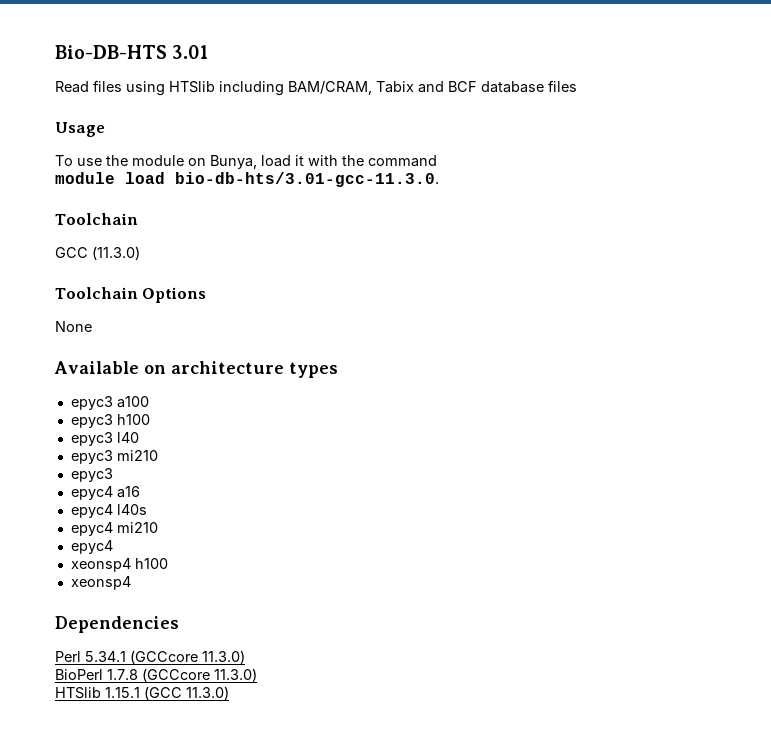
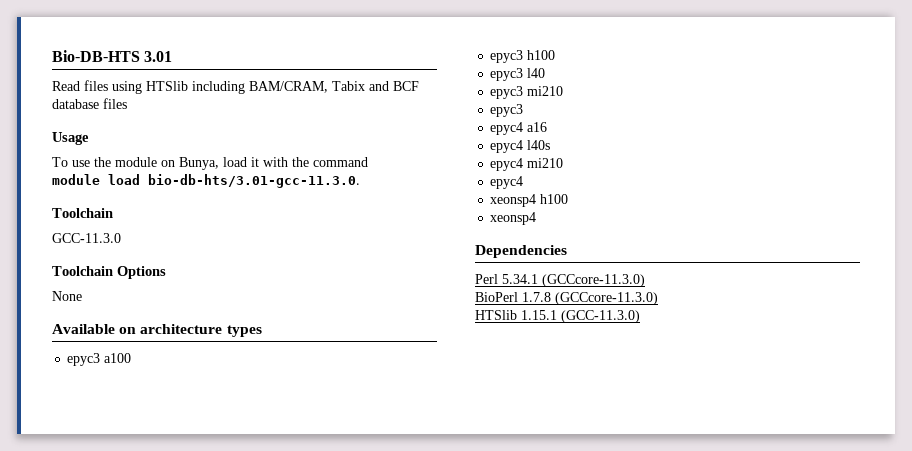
- GCC (11.3.0)
+ GCC-11.3.0
- Perl 5.34.1 (GCCcore 11.3.0)
+ Perl 5.34.1 (GCCcore-11.3.0)
- BioPerl 1.7.8 (GCCcore 11.3.0)
+ BioPerl 1.7.8 (GCCcore-11.3.0)
- HTSlib 1.15.1 (GCC 11.3.0)
+ HTSlib 1.15.1 (GCC-11.3.0)

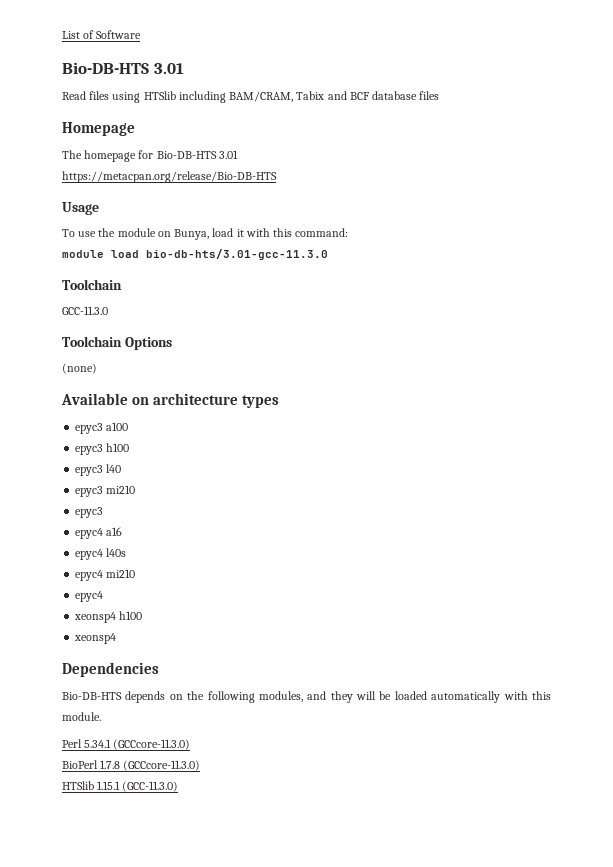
+ List of Software
+ Homepage
+ The homepage for Bio-DB-HTS 3.01
+ https://metacpan.org/release/Bio-DB-HTS
- To use the module on Bunya, load it with the command
+ To use the module on Bunya, load it with this command:
- module load bio-db-hts/3.01-gcc-11.3.0.
+ module load bio-db-hts/3.01-gcc-11.3.0
- None
+ (none)
+ Bio-DB-HTS depends on the following modules, and they will be loaded automatically with this module.

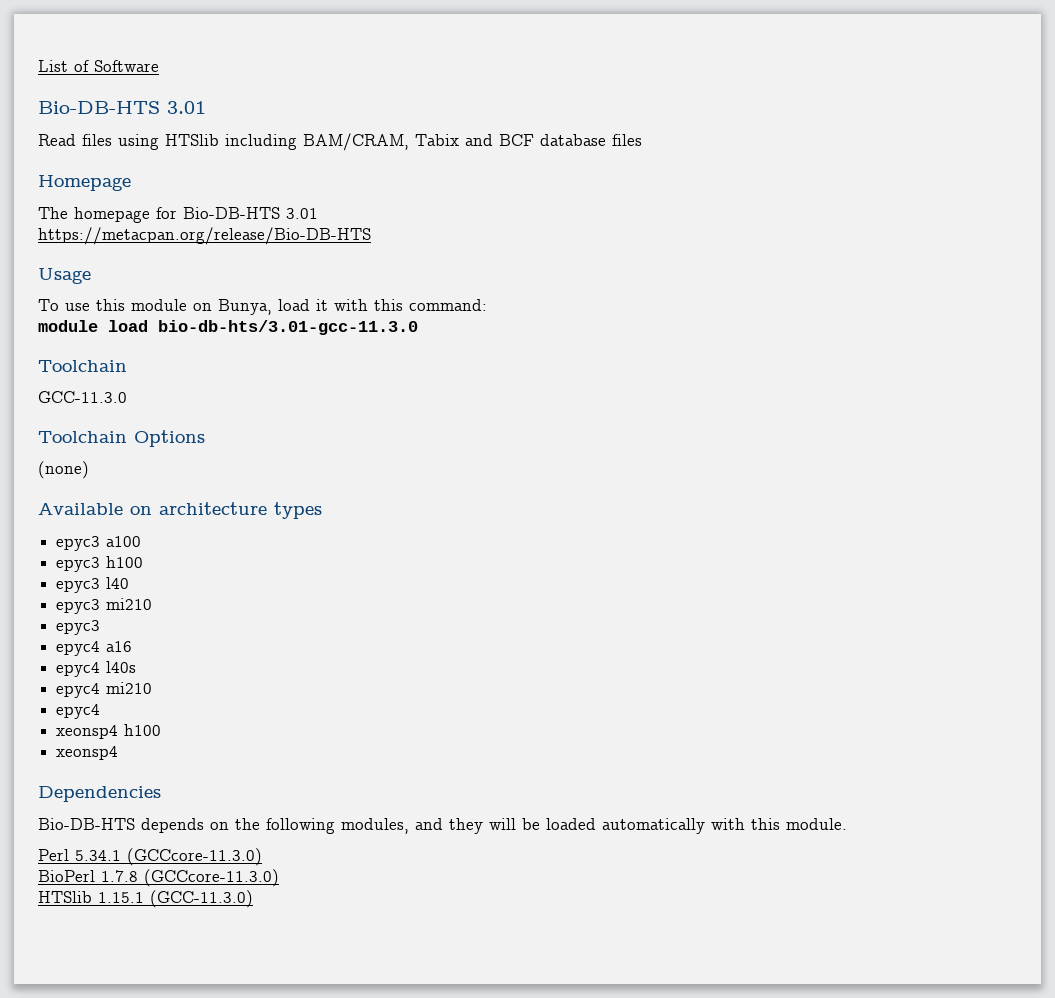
- To use the module on Bunya, load it with this command:
+ To use this module on Bunya, load it with this command:

